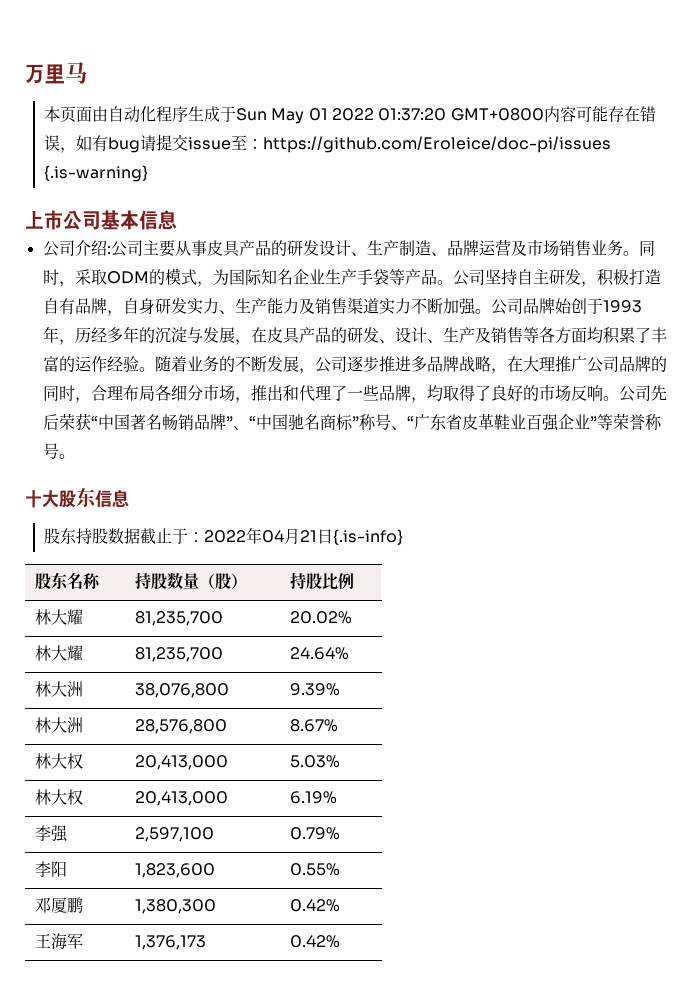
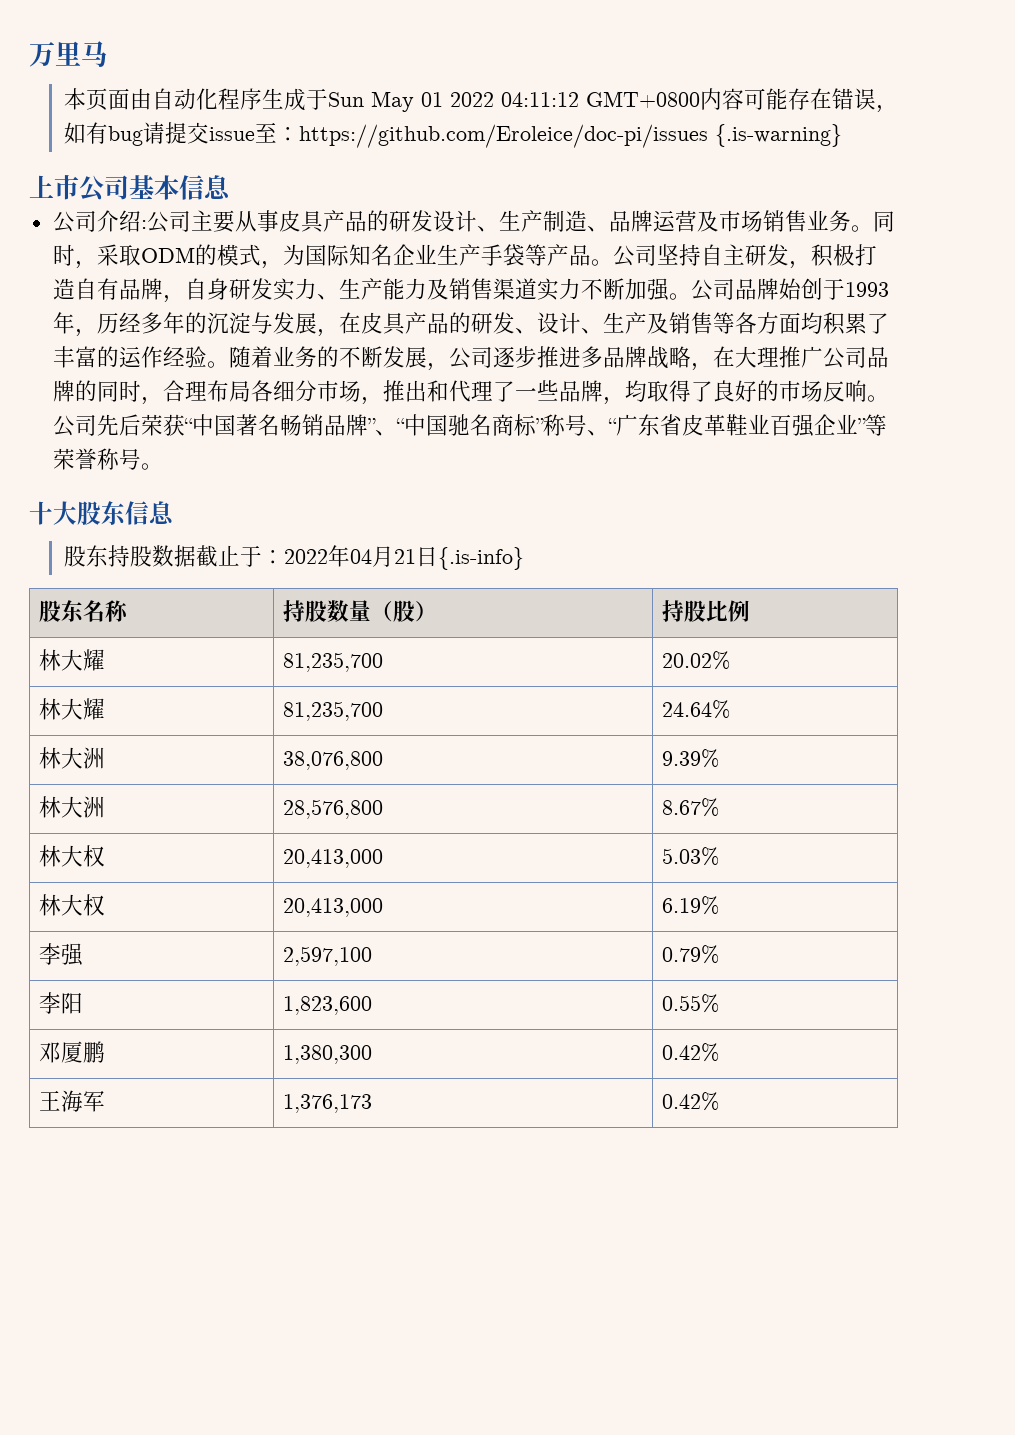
- 本页面由自动化程序生成于Sun May 01 2022 01:37:20 GMT+0800内容可能存在错误，如有bug请提交issue至：https://github.com/Eroleice/doc-pi/issues {.is-warning}
+ 本页面由自动化程序生成于Sun May 01 2022 04:11:12 GMT+0800内容可能存在错误，如有bug请提交issue至：https://github.com/Eroleice/doc-pi/issues {.is-warning}

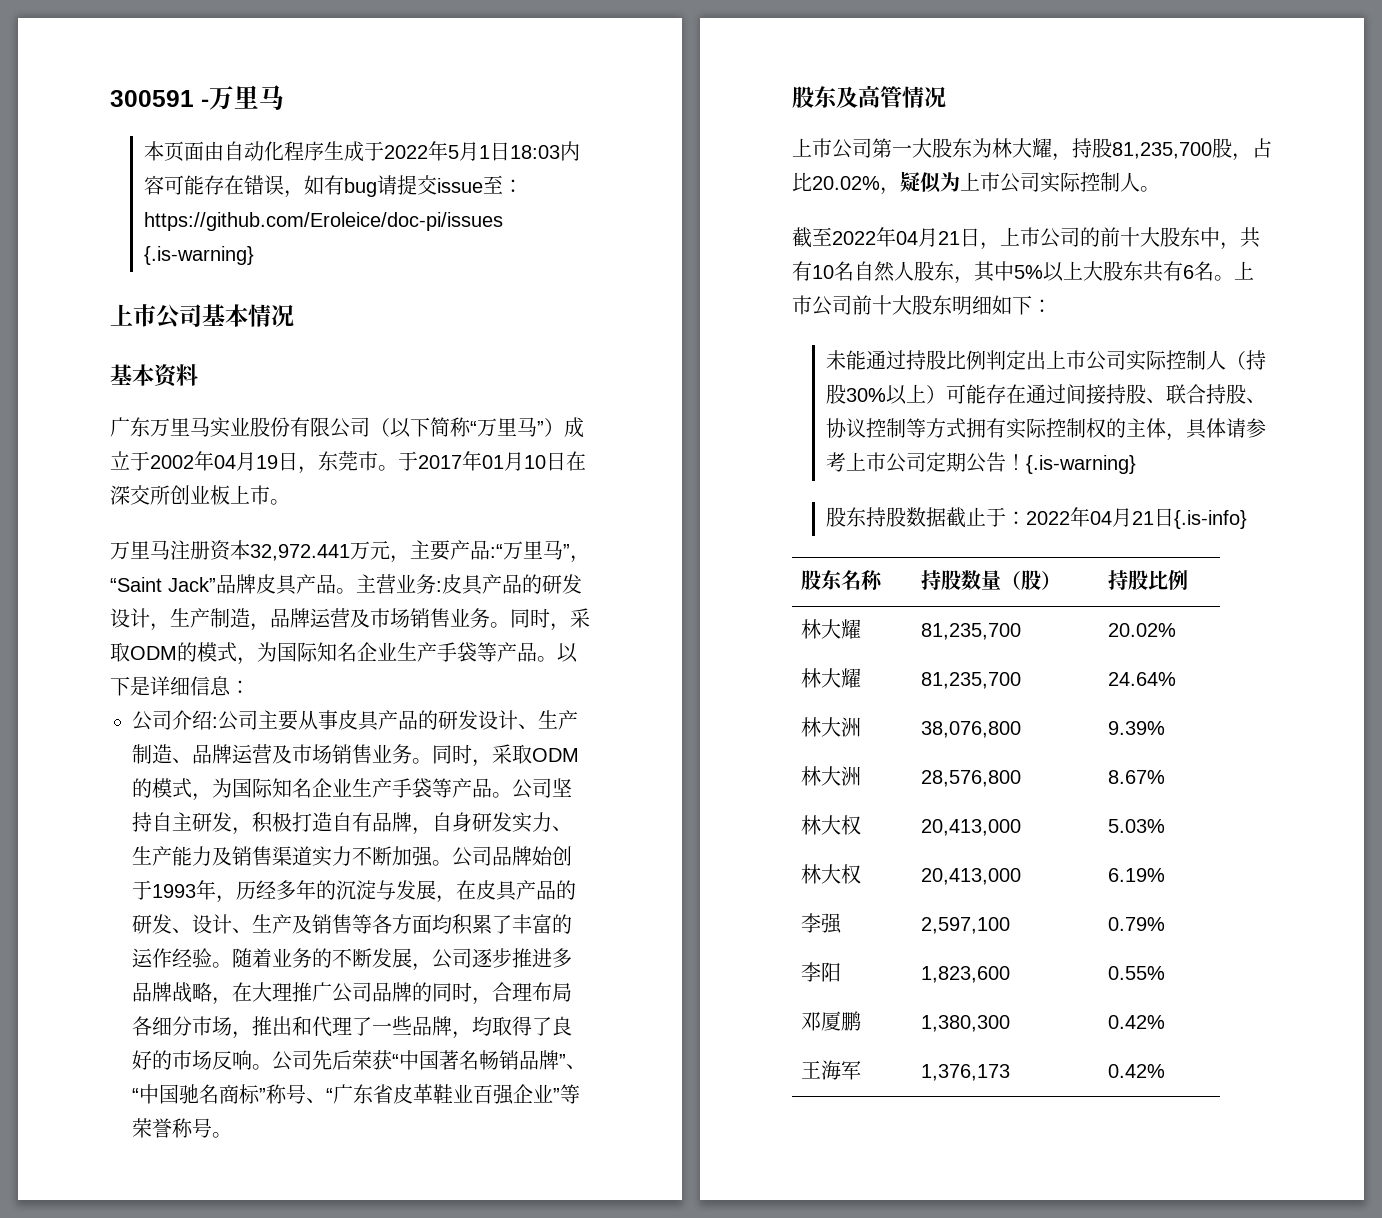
- 万里马
+ 300591 -万里马
- 本页面由自动化程序生成于Sun May 01 2022 04:11:12 GMT+0800内容可能存在错误，如有bug请提交issue至：https://github.com/Eroleice/doc-pi/issues {.is-warning}
+ 本页面由自动化程序生成于2022年5月1日18:03内容可能存在错误，如有bug请提交issue至：https://github.com/Eroleice/doc-pi/issues {.is-warning}
- 上市公司基本信息
+ 上市公司基本情况
+ 基本资料
+ 广东万里马实业股份有限公司（以下简称“万里马”）成立于2002年04月19日，东莞市。于2017年01月10日在深交所创业板上市。
+ 万里马注册资本32,972.441万元，主要产品:“万里马”，“Saint Jack”品牌皮具产品。主营业务:皮具产品的研发设计，生产制造，品牌运营及市场销售业务。同时，采取ODM的模式，为国际知名企业生产手袋等产品。以下是详细信息：
- 十大股东信息
+ 股东及高管情况
+ 上市公司第一大股东为林大耀，持股81,235,700股，占比20.02%，疑似为上市公司实际控制人。
+ 截至2022年04月21日，上市公司的前十大股东中，共有10名自然人股东，其中5%以上大股东共有6名。上市公司前十大股东明细如下：
+ 未能通过持股比例判定出上市公司实际控制人（持股30%以上）可能存在通过间接持股、联合持股、协议控制等方式拥有实际控制权的主体，具体请参考上市公司定期公告！{.is-warning}

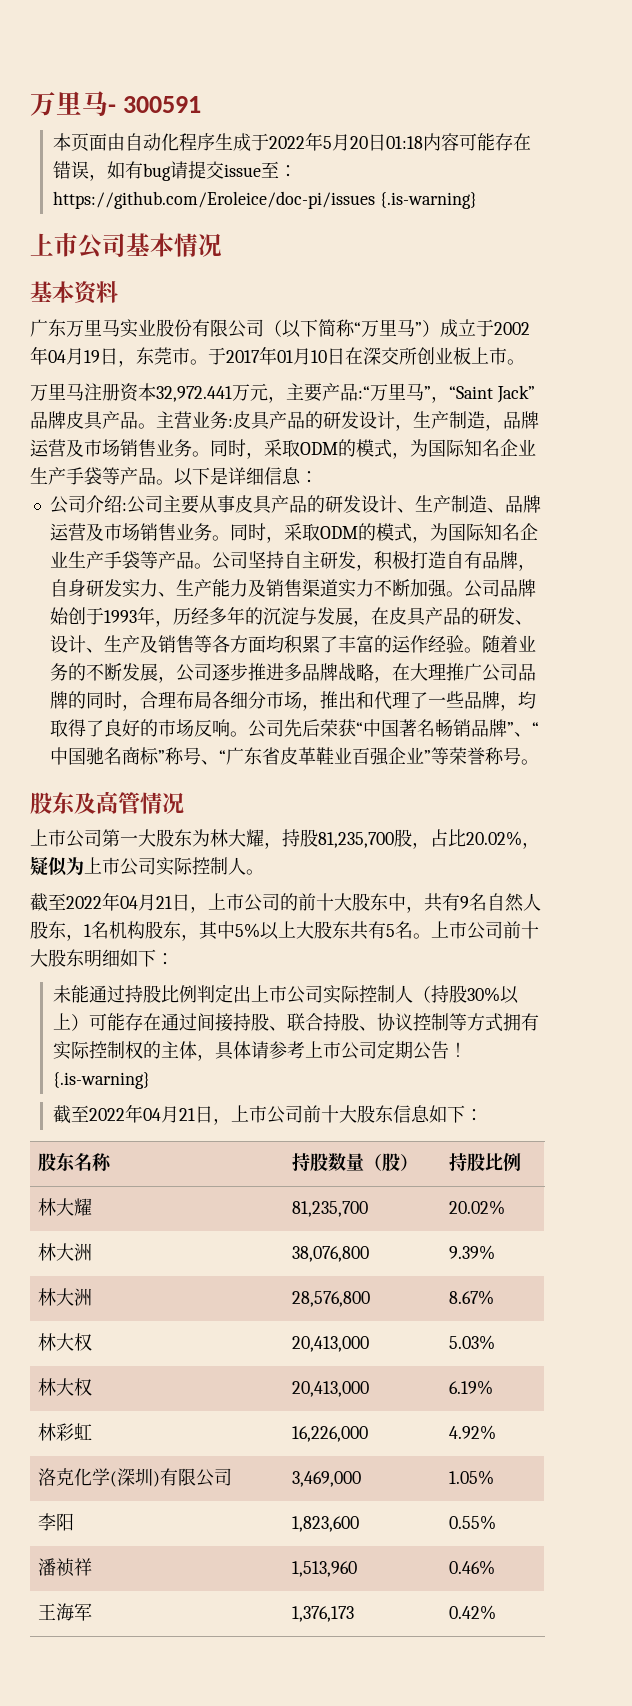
- 300591 -万里马
+ 万里马- 300591
- 本页面由自动化程序生成于2022年5月1日18:03内容可能存在错误，如有bug请提交issue至：https://github.com/Eroleice/doc-pi/issues {.is-warning}
+ 本页面由自动化程序生成于2022年5月20日01:18内容可能存在错误，如有bug请提交issue至：https://github.com/Eroleice/doc-pi/issues {.is-warning}
- 截至2022年04月21日，上市公司的前十大股东中，共有10名自然人股东，其中5%以上大股东共有6名。
+ 截至2022年04月21日，上市公司的前十大股东中，共有9名自然人股东，1名机构股东，其中5%以上大股东共有5名。
- 股东持股数据截止于：2022年04月21日{.is-info}
+ 截至2022年04月21日，上市公司前十大股东信息如下：
- 林大耀 | 81,235,700 | 24.64%
- 李强 | 2,597,100 | 0.79%
+ 林彩虹 | 16,226,000 | 4.92%
+ 洛克化学(深圳)有限公司 | 3,469,000 | 1.05%
- 邓厦鹏 | 1,380,300 | 0.42%
+ 潘祯祥 | 1,513,960 | 0.46%

